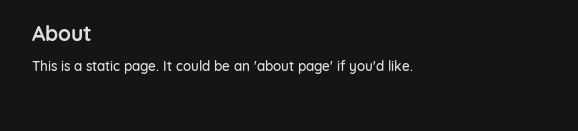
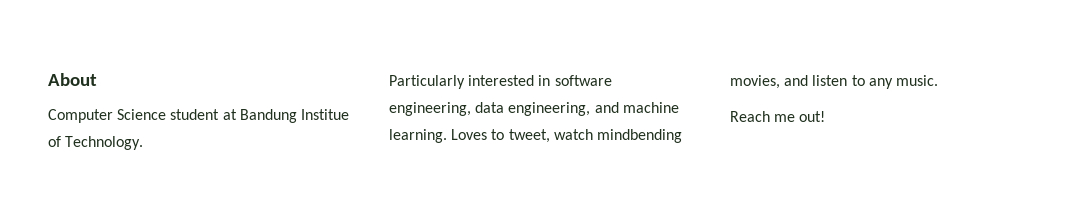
- This is a static page. It could be an 'about page' if you'd like.
+ Computer Science student at Bandung Institue of Technology.
+ Particularly interested in software engineering, data engineering, and machine learning. Loves to tweet, watch mindbending movies, and listen to any music.
+ Reach me out!

